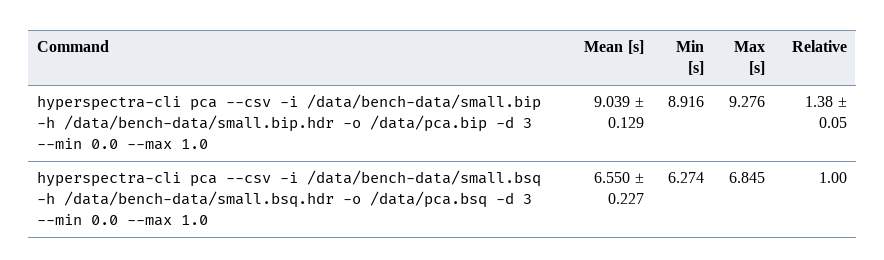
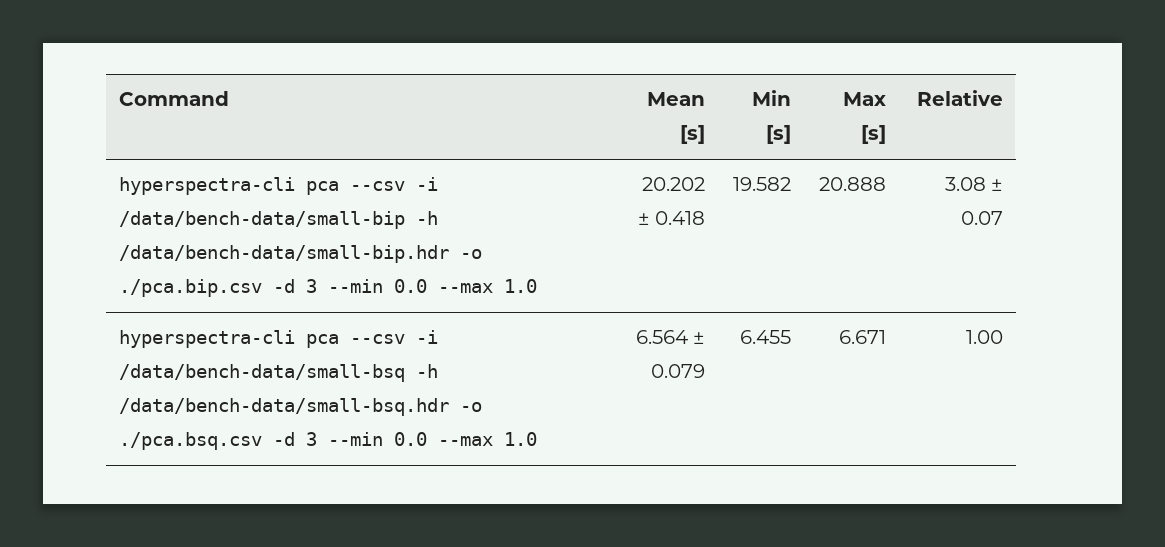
- hyperspectra-cli pca --csv -i /data/bench-data/small.bip -h /data/bench-data/small.bip.hdr -o /data/pca.bip -d 3 --min 0.0 --max 1.0 | 9.039 ± 0.129 | 8.916 | 9.276 | 1.38 ± 0.05
- hyperspectra-cli pca --csv -i /data/bench-data/small.bsq -h /data/bench-data/small.bsq.hdr -o /data/pca.bsq -d 3 --min 0.0 --max 1.0 | 6.550 ± 0.227 | 6.274 | 6.845 | 1.00
+ hyperspectra-cli pca --csv -i /data/bench-data/small-bip -h /data/bench-data/small-bip.hdr -o ./pca.bip.csv -d 3 --min 0.0 --max 1.0 | 20.202 ± 0.418 | 19.582 | 20.888 | 3.08 ± 0.07
+ hyperspectra-cli pca --csv -i /data/bench-data/small-bsq -h /data/bench-data/small-bsq.hdr -o ./pca.bsq.csv -d 3 --min 0.0 --max 1.0 | 6.564 ± 0.079 | 6.455 | 6.671 | 1.00

